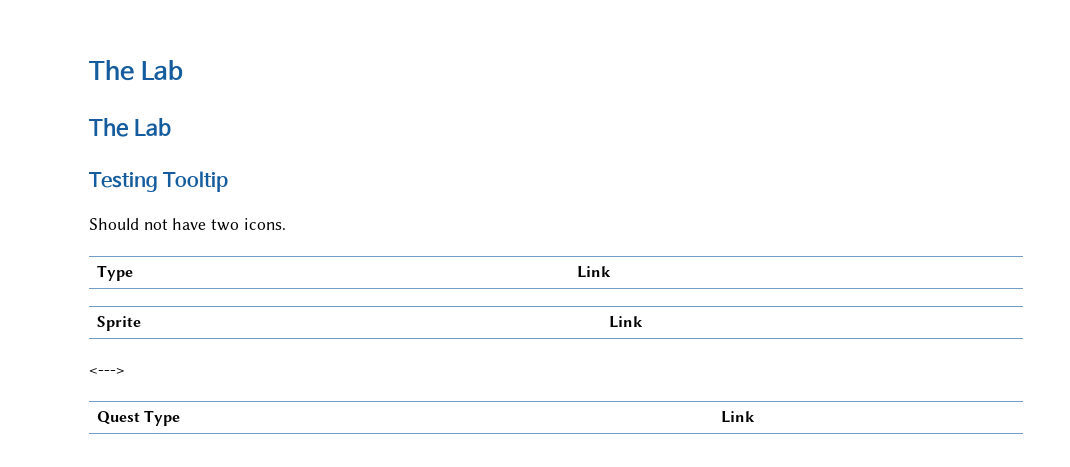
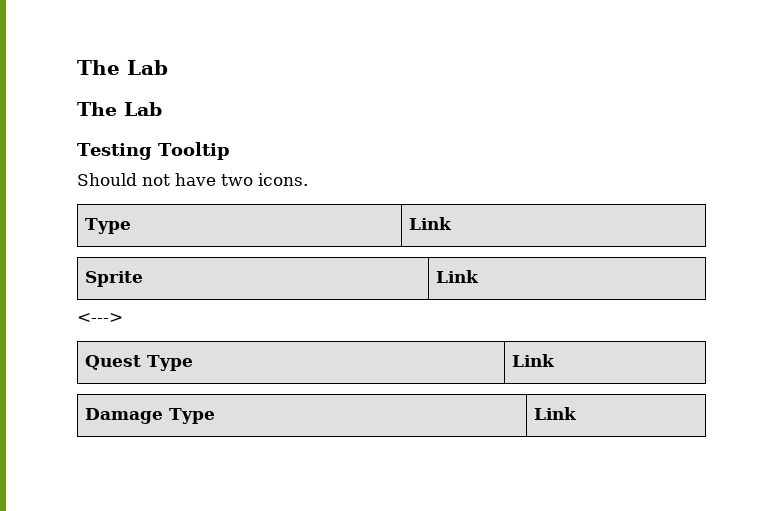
+ Damage Type | Link

